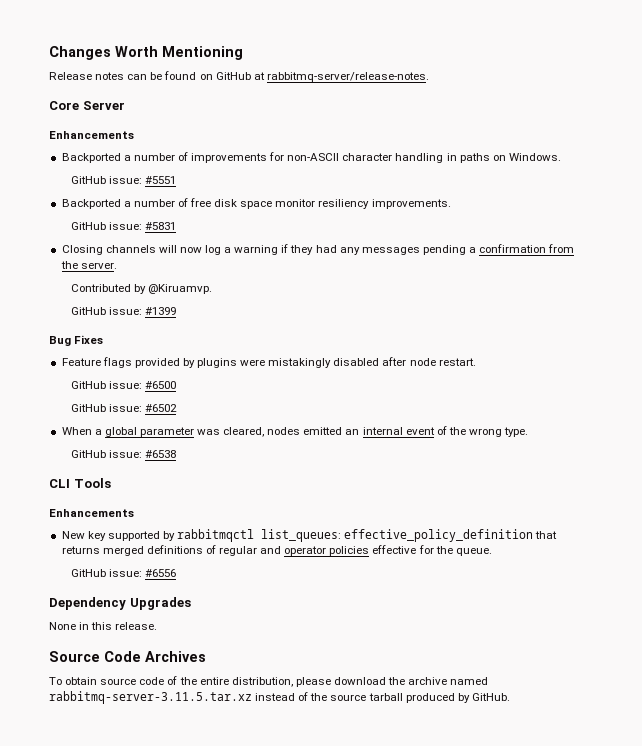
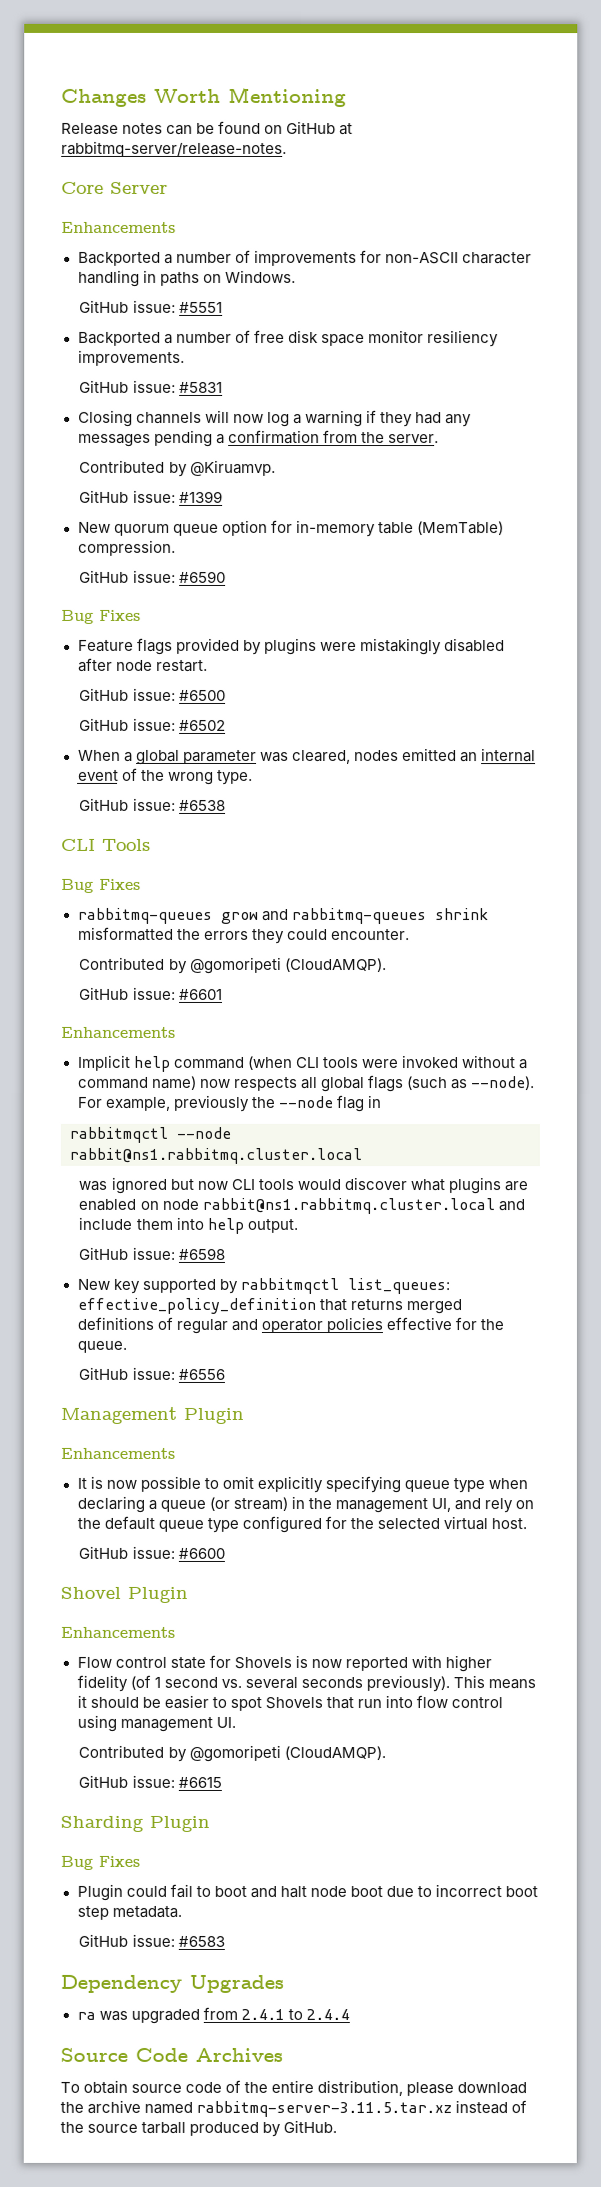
+ New quorum queue option for in-memory table (MemTable) compression.
+ GitHub issue: #6590
  CLI Tools
+ Bug Fixes
+ rabbitmq-queues grow and rabbitmq-queues shrink misformatted the errors they could encounter.
+ Contributed by @gomoripeti (CloudAMQP).
+ GitHub issue: #6601
  Enhancements
+ Implicit help command (when CLI tools were invoked without a command name) now respects all global flags (such as --node). For example, previously the --node flag in
+ rabbitmqctl --node rabbit@ns1.rabbitmq.cluster.local
+ was ignored but now CLI tools would discover what plugins are enabled on node rabbit@ns1.rabbitmq.cluster.local and include them into help output.
+ GitHub issue: #6598
+ Management Plugin
+ Enhancements
+ It is now possible to omit explicitly specifying queue type when declaring a queue (or stream) in the management UI, and rely on the default queue type configured for the selected virtual host.
+ GitHub issue: #6600
+ Shovel Plugin
+ Enhancements
+ Flow control state for Shovels is now reported with higher fidelity (of 1 second vs. several seconds previously). This means it should be easier to spot Shovels that run into flow control using management UI.
+ Contributed by @gomoripeti (CloudAMQP).
+ GitHub issue: #6615
+ Sharding Plugin
+ Bug Fixes
+ Plugin could fail to boot and halt node boot due to incorrect boot step metadata.
+ GitHub issue: #6583
  Dependency Upgrades
- None in this release.
+ ra was upgraded from 2.4.1 to 2.4.4

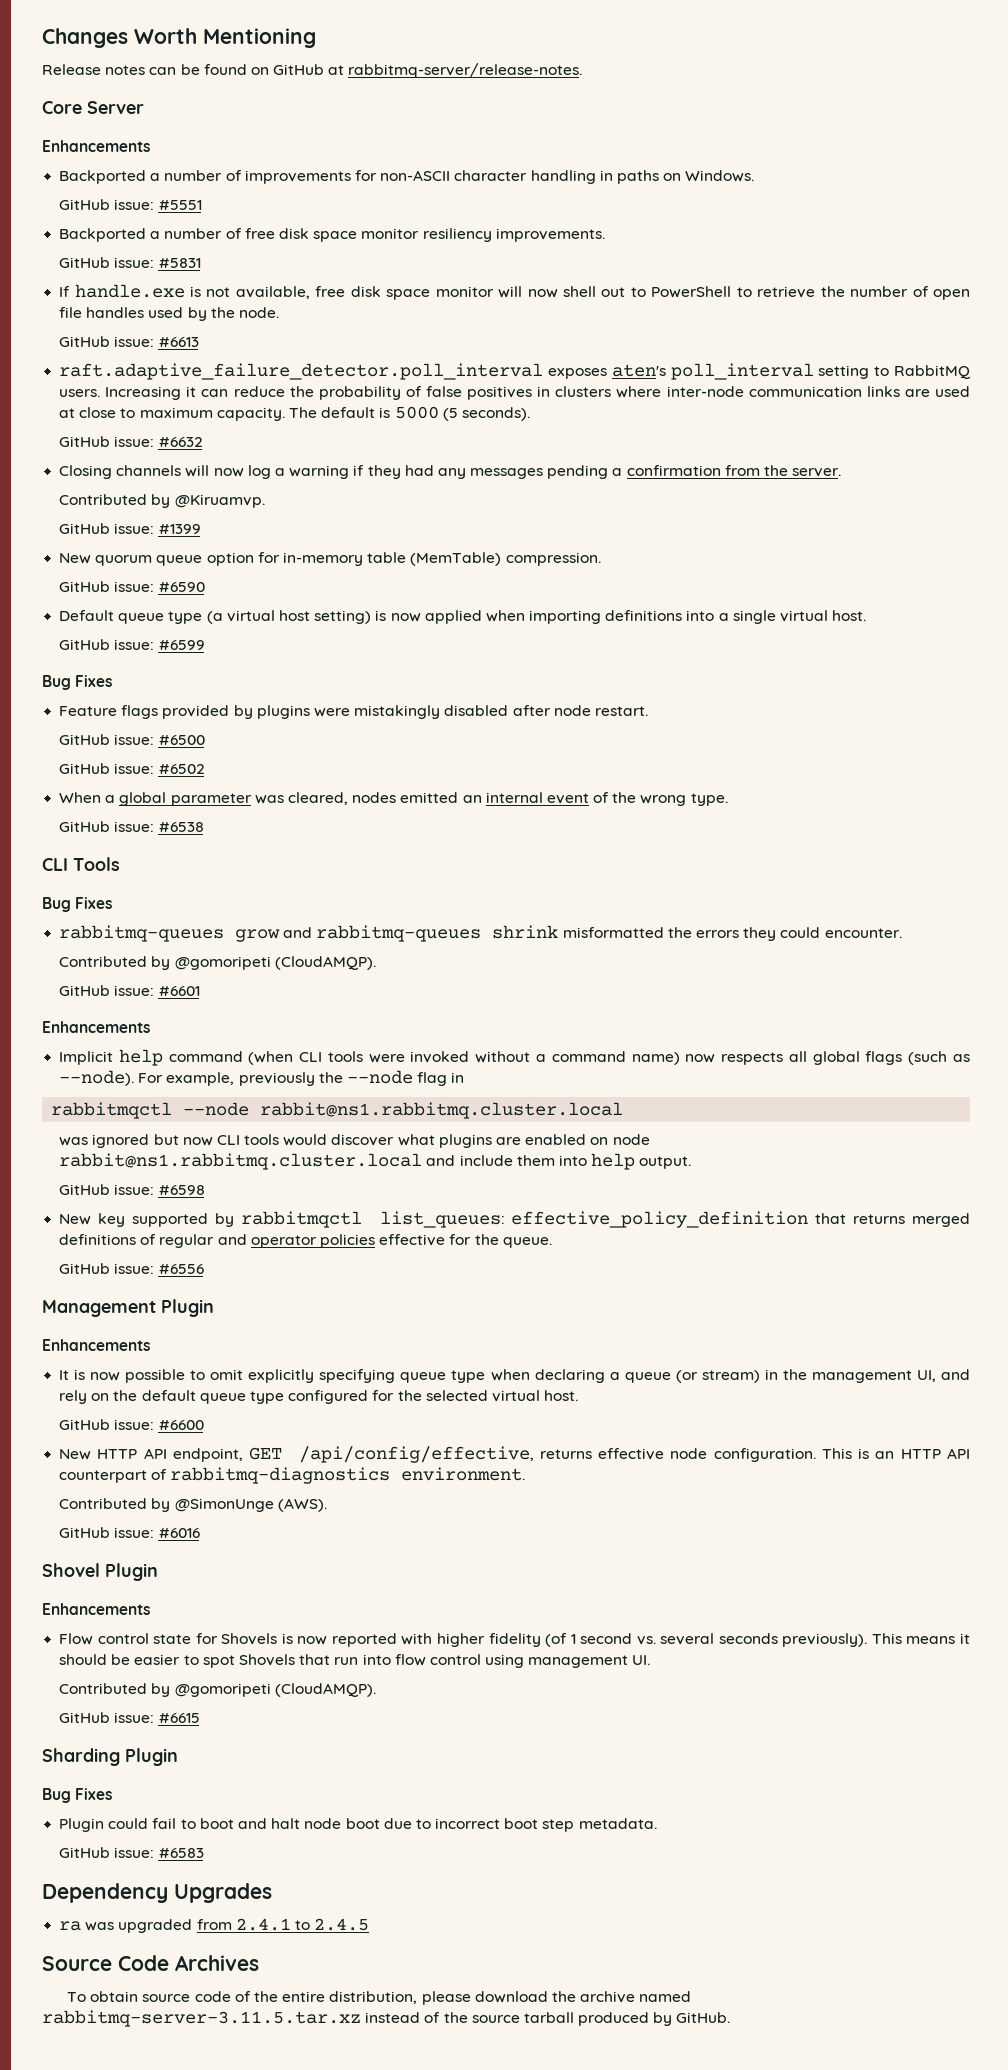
+ If handle.exe is not available, free disk space monitor will now shell out to PowerShell to retrieve the number of open file handles used by the node.
+ GitHub issue: #6613
+ raft.adaptive_failure_detector.poll_interval exposes aten's poll_interval setting to RabbitMQ users. Increasing it can reduce the probability of false positives in clusters where inter-node communication links are used at close to maximum capacity. The default is 5000 (5 seconds).
+ GitHub issue: #6632
+ Default queue type (a virtual host setting) is now applied when importing definitions into a single virtual host.
+ GitHub issue: #6599
+ New HTTP API endpoint, GET /api/config/effective, returns effective node configuration. This is an HTTP API counterpart of rabbitmq-diagnostics environment.
+ Contributed by @SimonUnge (AWS).
+ GitHub issue: #6016
- ra was upgraded from 2.4.1 to 2.4.4
+ ra was upgraded from 2.4.1 to 2.4.5

